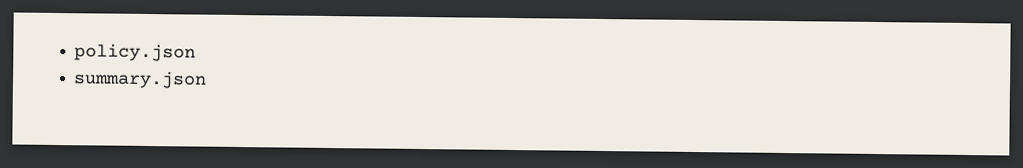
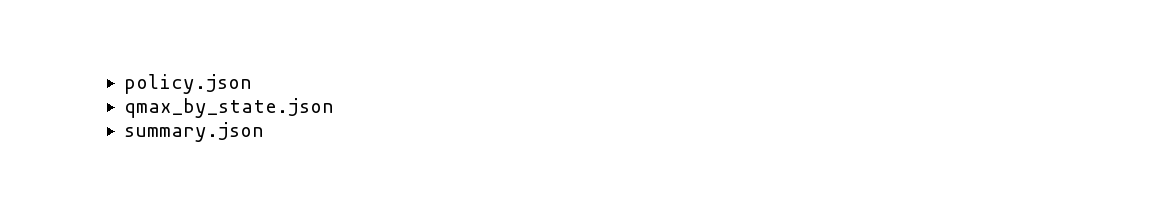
+ qmax_by_state.json

